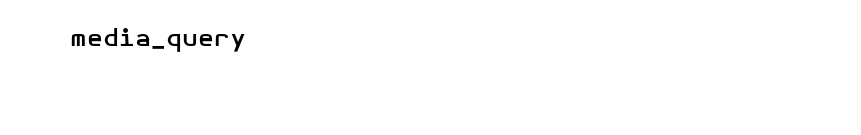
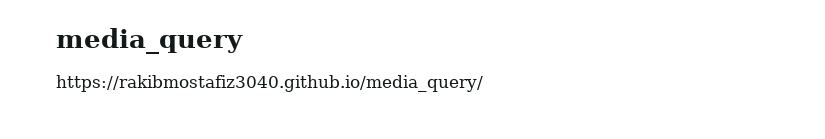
+ https://rakibmostafiz3040.github.io/media_query/

